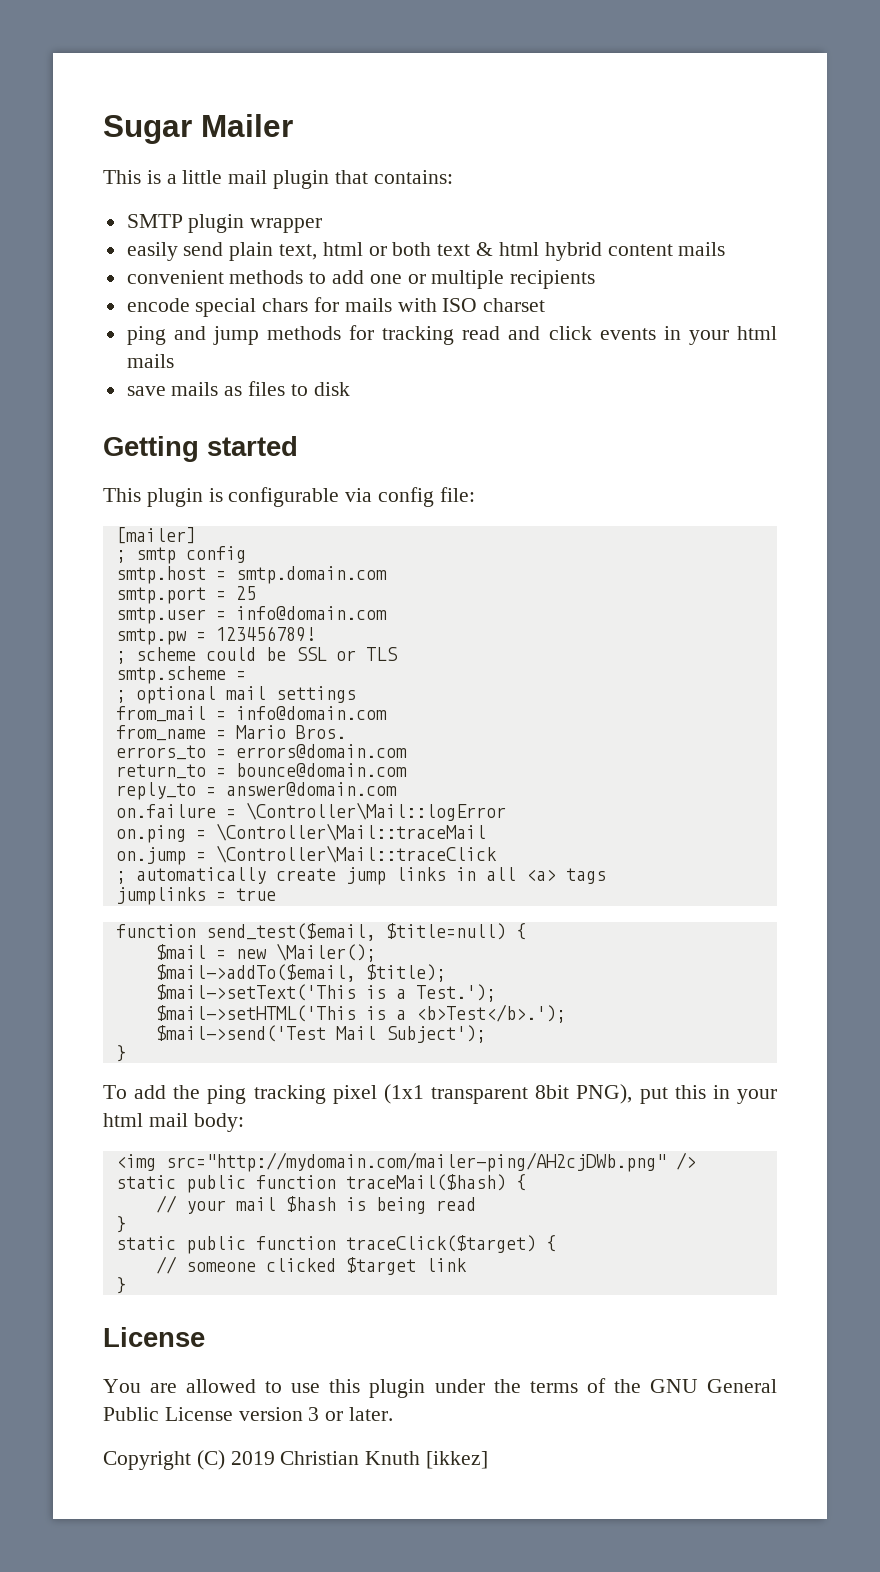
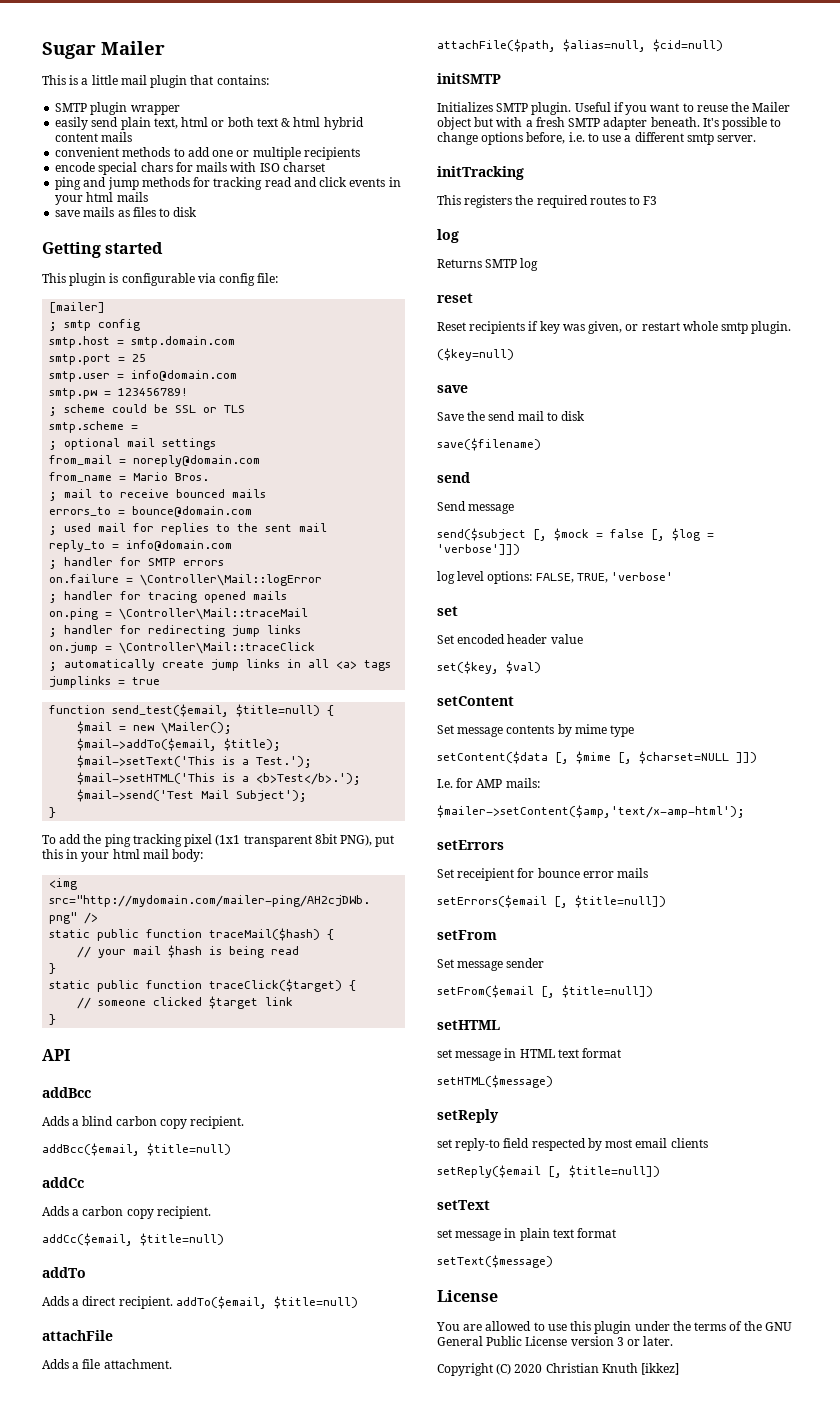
- from_mail = info@domain.com
+ from_mail = noreply@domain.com
- errors_to = errors@domain.com
- return_to = bounce@domain.com
- reply_to = answer@domain.com
+ ; mail to receive bounced mails
+ errors_to = bounce@domain.com
+ ; used mail for replies to the sent mail
+ reply_to = info@domain.com
+ ; handler for SMTP errors
  on.failure = \Controller\Mail::logError
+ ; handler for tracing opened mails
  on.ping = \Controller\Mail::traceMail
+ ; handler for redirecting jump links
+ API
+ addBcc
+ Adds a blind carbon copy recipient.
+ addBcc($email, $title=null)
+ addCc
+ Adds a carbon copy recipient.
+ addCc($email, $title=null)
+ addTo
+ Adds a direct recipient. addTo($email, $title=null)
+ attachFile
+ Adds a file attachment.
+ attachFile($path, $alias=null, $cid=null)
+ initSMTP
+ Initializes SMTP plugin. Useful if you want to reuse the Mailer object but with a fresh SMTP adapter beneath. It's possible to change options before, i.e. to use a different smtp server.
+ initTracking
+ This registers the required routes to F3
+ log
+ Returns SMTP log
+ reset
+ Reset recipients if key was given, or restart whole smtp plugin.
+ ($key=null)
+ save
+ Save the send mail to disk
+ save($filename)
+ send
+ Send message
+ send($subject [, $mock = false [, $log = 'verbose']])
+ log level options: FALSE, TRUE, 'verbose'
+ set
+ Set encoded header value
+ set($key, $val)
+ setContent
+ Set message contents by mime type
+ setContent($data [, $mime [, $charset=NULL ]])
+ I.e. for AMP mails:
+ $mailer->setContent($amp,'text/x-amp-html');
+ setErrors
+ Set receipient for bounce error mails
+ setErrors($email [, $title=null])
+ setFrom
+ Set message sender
+ setFrom($email [, $title=null])
+ setHTML
+ set message in HTML text format
+ setHTML($message)
+ setReply
+ set reply-to field respected by most email clients
+ setReply($email [, $title=null])
+ setText
+ set message in plain text format
+ setText($message)
- Copyright (C) 2019 Christian Knuth [ikkez]
+ Copyright (C) 2020 Christian Knuth [ikkez]

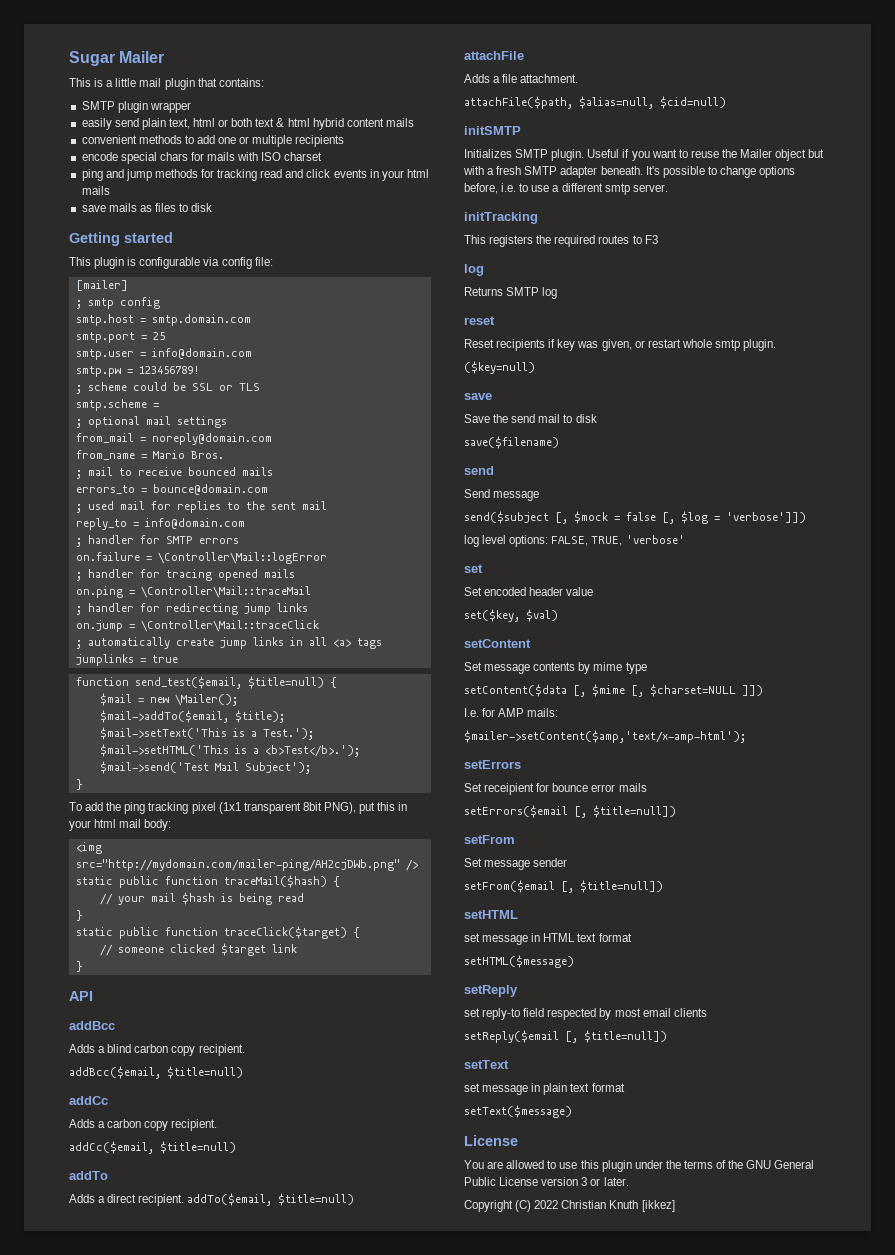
- Copyright (C) 2020 Christian Knuth [ikkez]
+ Copyright (C) 2022 Christian Knuth [ikkez]

